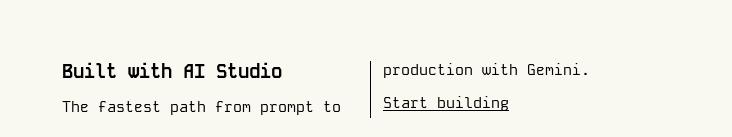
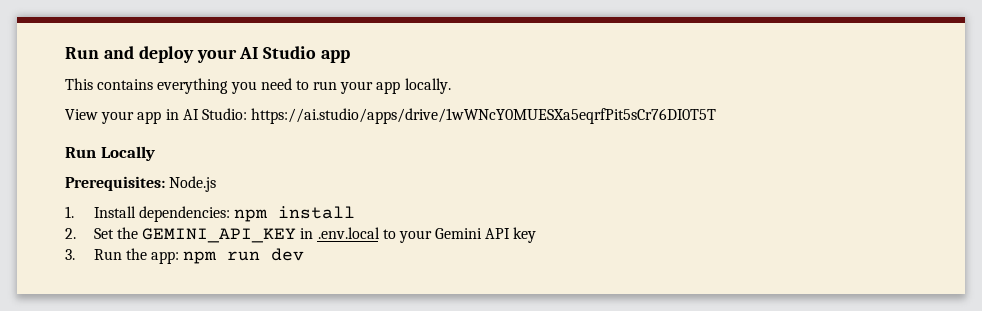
- Built with AI Studio
- The fastest path from prompt to production with Gemini.
- Start building
+ Run and deploy your AI Studio app
+ This contains everything you need to run your app locally.
+ View your app in AI Studio: https://ai.studio/apps/drive/1wWNcY0MUESXa5eqrfPit5sCr76DI0T5T
+ Run Locally
+ Prerequisites: Node.js
+ 1. Install dependencies: npm install
+ 2. Set the GEMINI_API_KEY in .env.local to your Gemini API key
+ 3. Run the app: npm run dev

